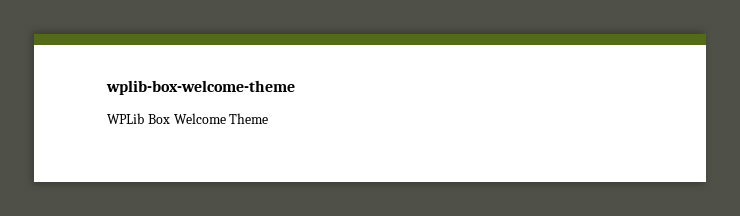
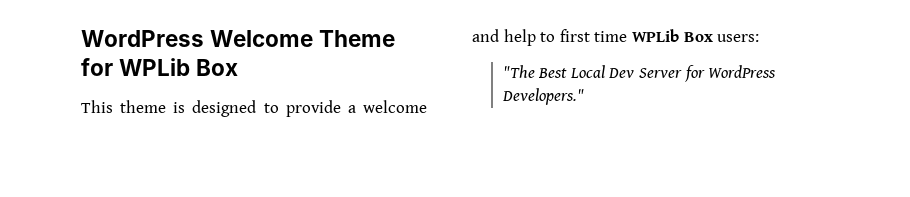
- wplib-box-welcome-theme
- WPLib Box Welcome Theme
+ WordPress Welcome Theme for WPLib Box
+ This theme is designed to provide a welcome and help to first time WPLib Box users:
+ "The Best Local Dev Server for WordPress Developers."

